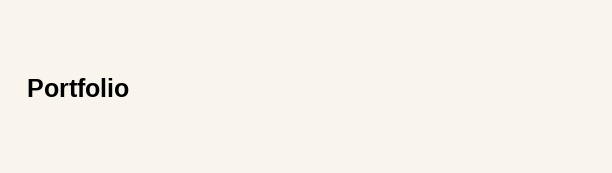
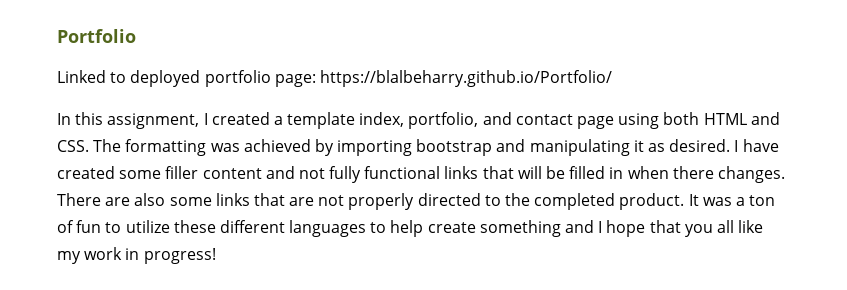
+ Linked to deployed portfolio page: https://blalbeharry.github.io/Portfolio/
+ In this assignment, I created a template index, portfolio, and contact page using both HTML and CSS. The formatting was achieved by importing bootstrap and manipulating it as desired. I have created some filler content and not fully functional links that will be filled in when there changes. There are also some links that are not properly directed to the completed product. It was a ton of fun to utilize these different languages to help create something and I hope that you all like my work in progress!

